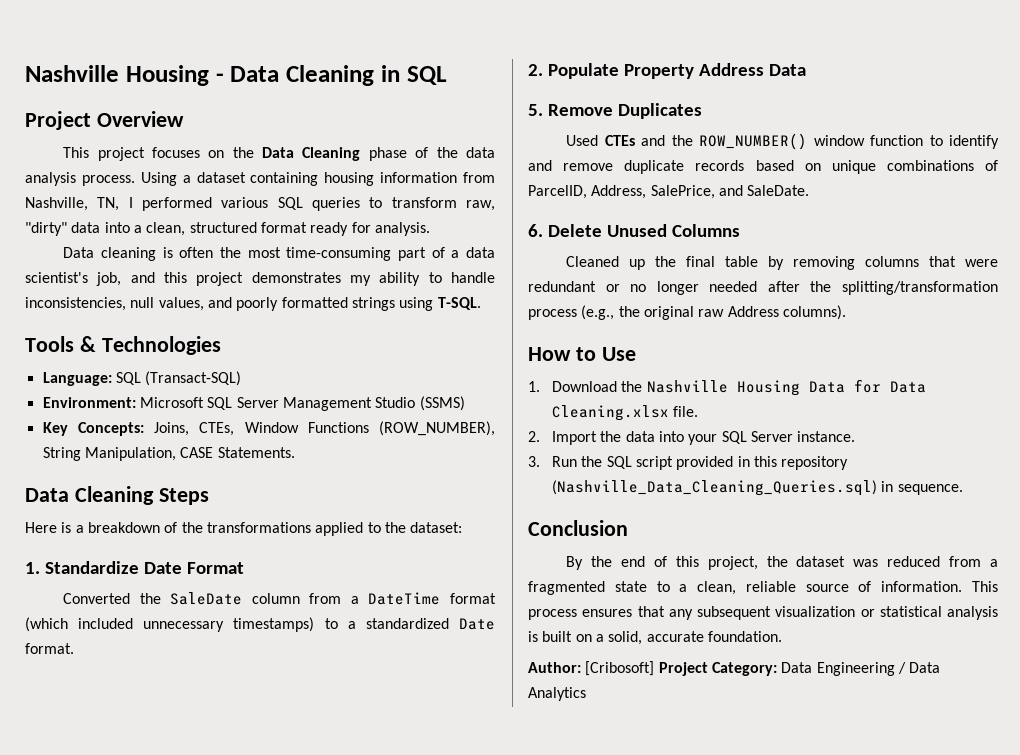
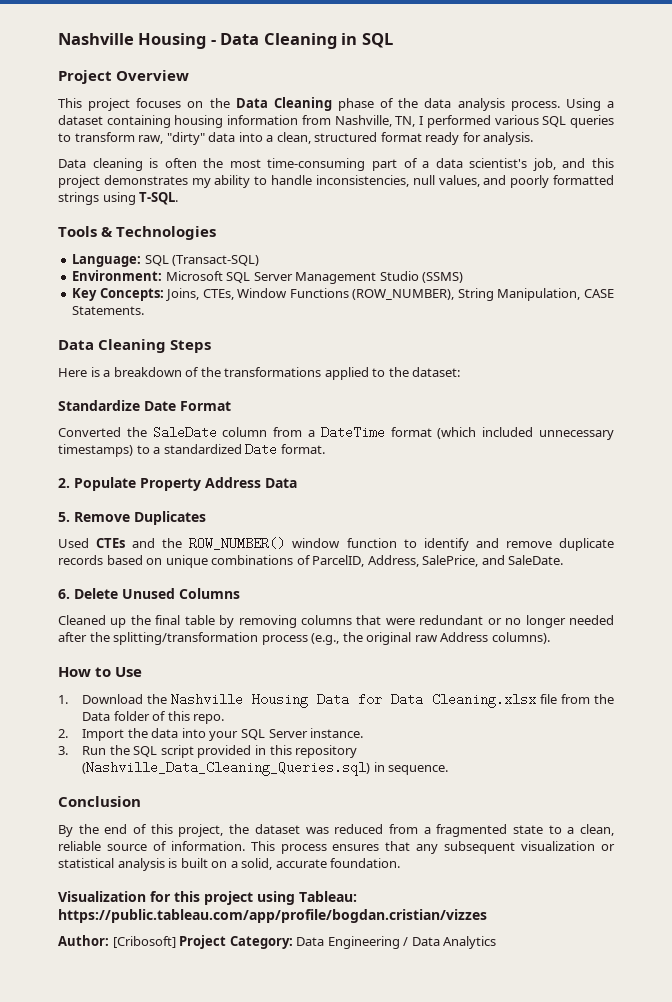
- 1. Standardize Date Format
+ Standardize Date Format
- 1. Download the Nashville Housing Data for Data Cleaning.xlsx file.
+ 1. Download the Nashville Housing Data for Data Cleaning.xlsx file from the Data folder of this repo.
+ Visualization for this project using Tableau: https://public.tableau.com/app/profile/bogdan.cristian/vizzes

